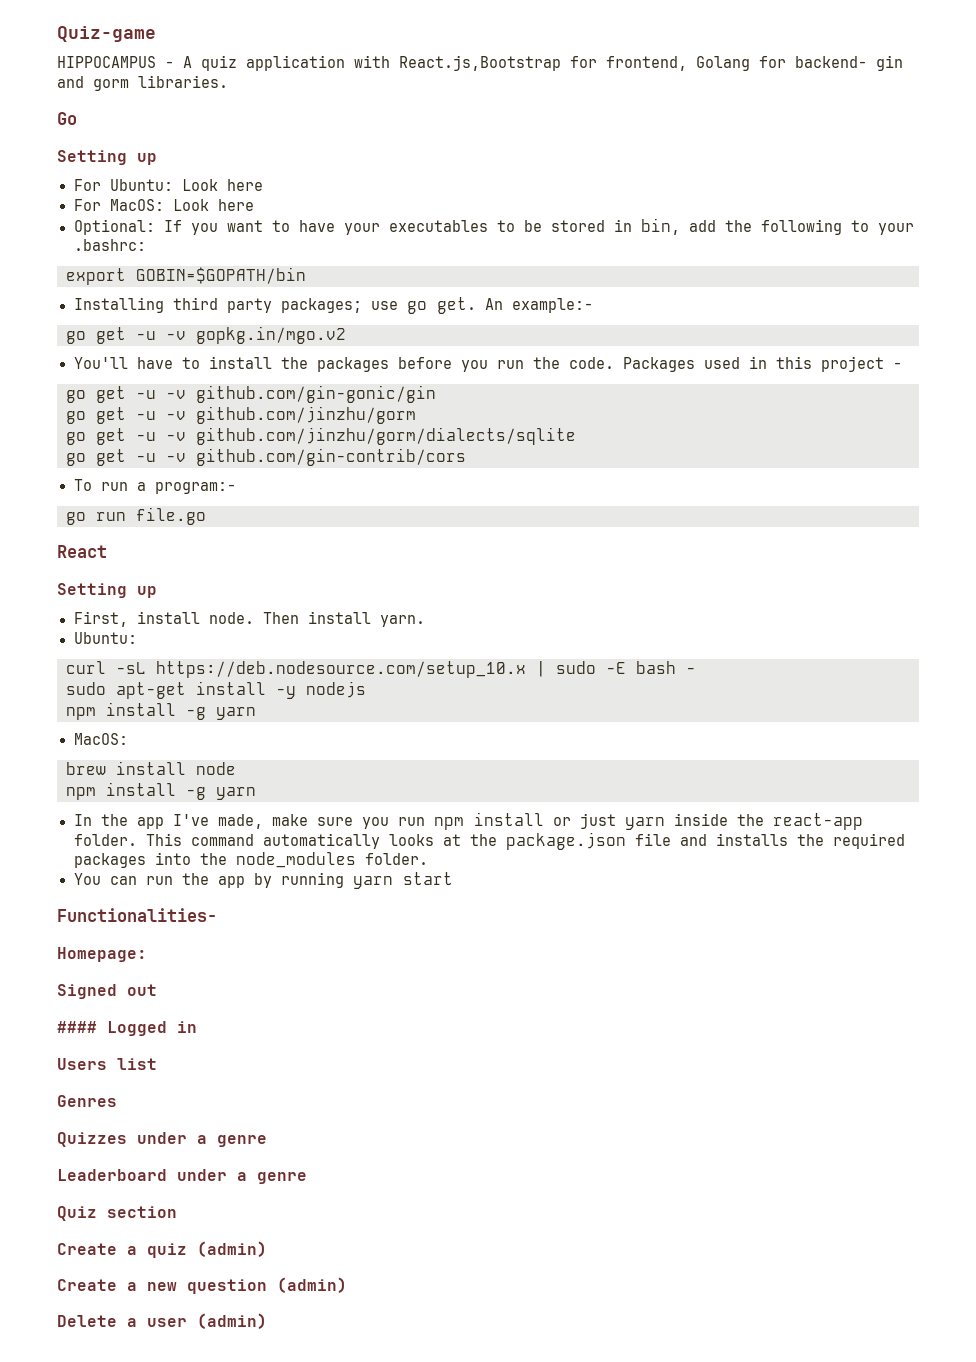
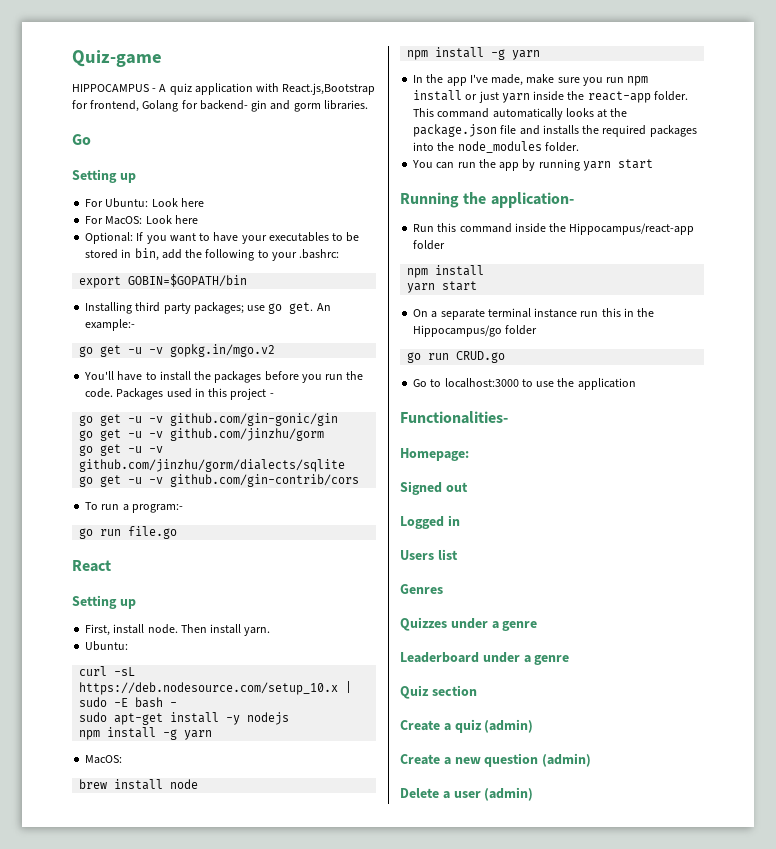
+ Running the application-
+ Run this command inside the Hippocampus/react-app folder
+ npm install
+ yarn start
+ On a separate terminal instance run this in the Hippocampus/go folder
+ go run CRUD.go
+ Go to localhost:3000 to use the application
- #### Logged in
+ Logged in

